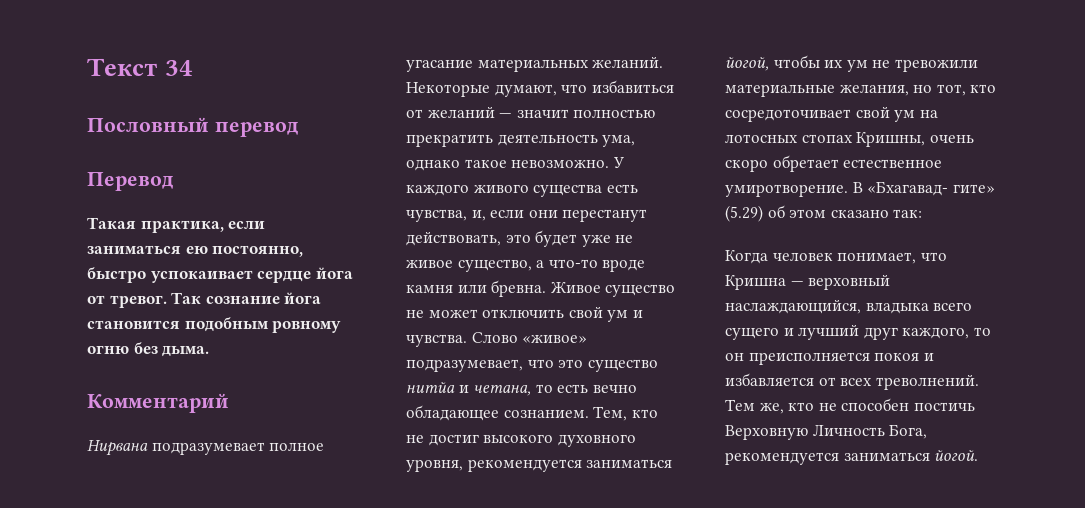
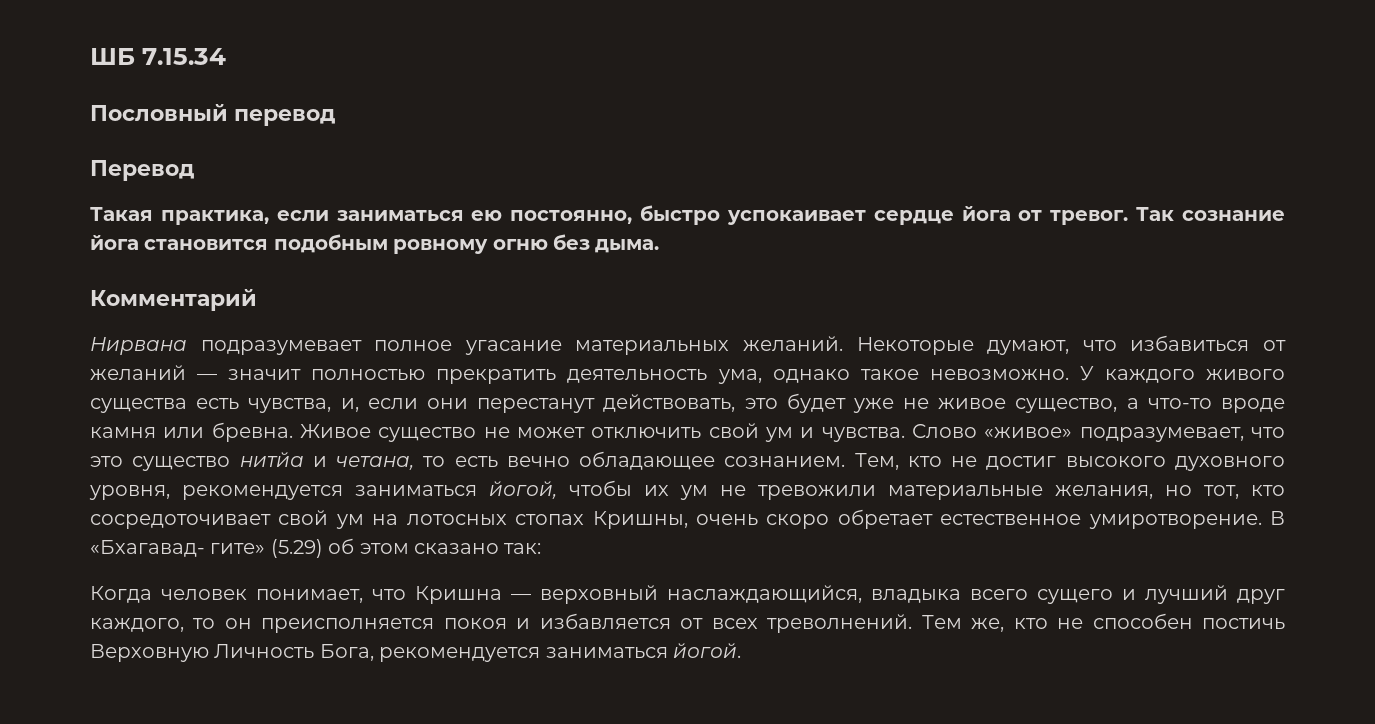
- Текст 34
+ ШБ 7.15.34

